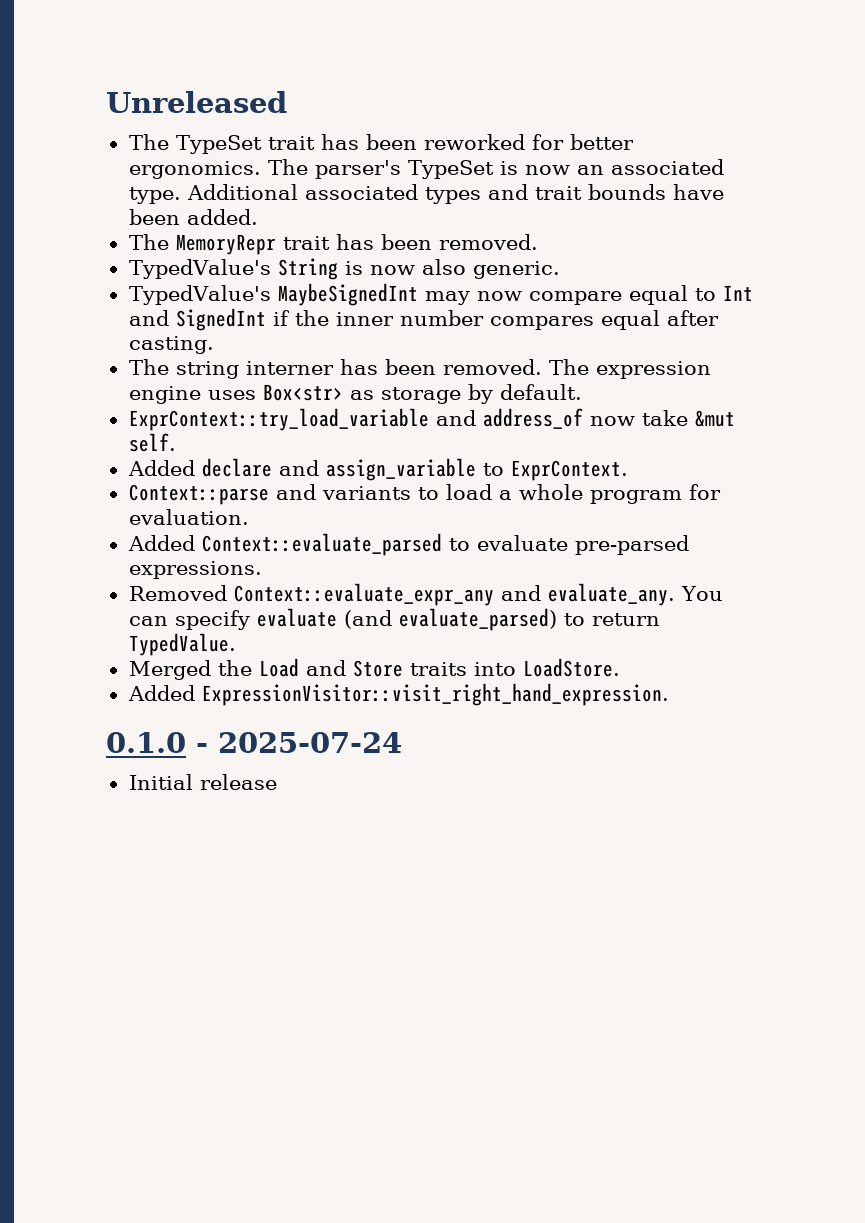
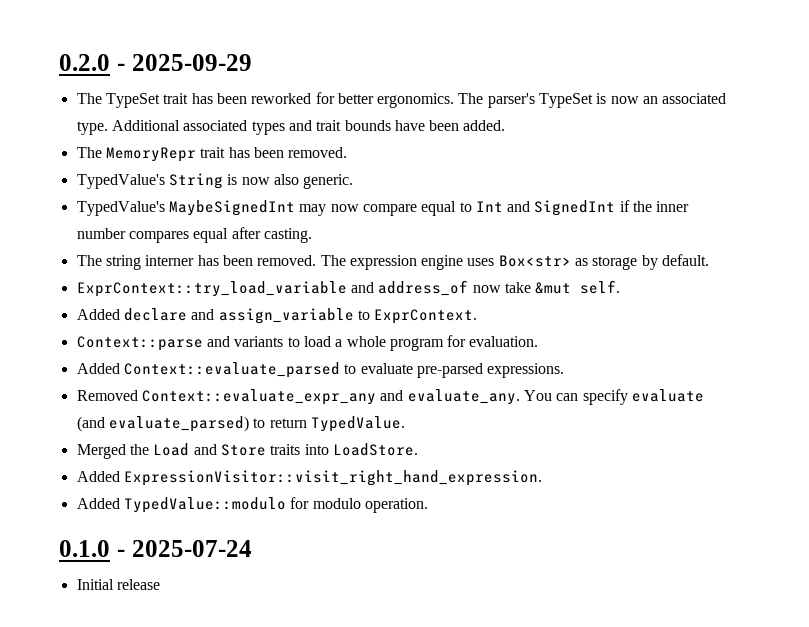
- Unreleased
+ 0.2.0 - 2025-09-29
+ Added TypedValue::modulo for modulo operation.

